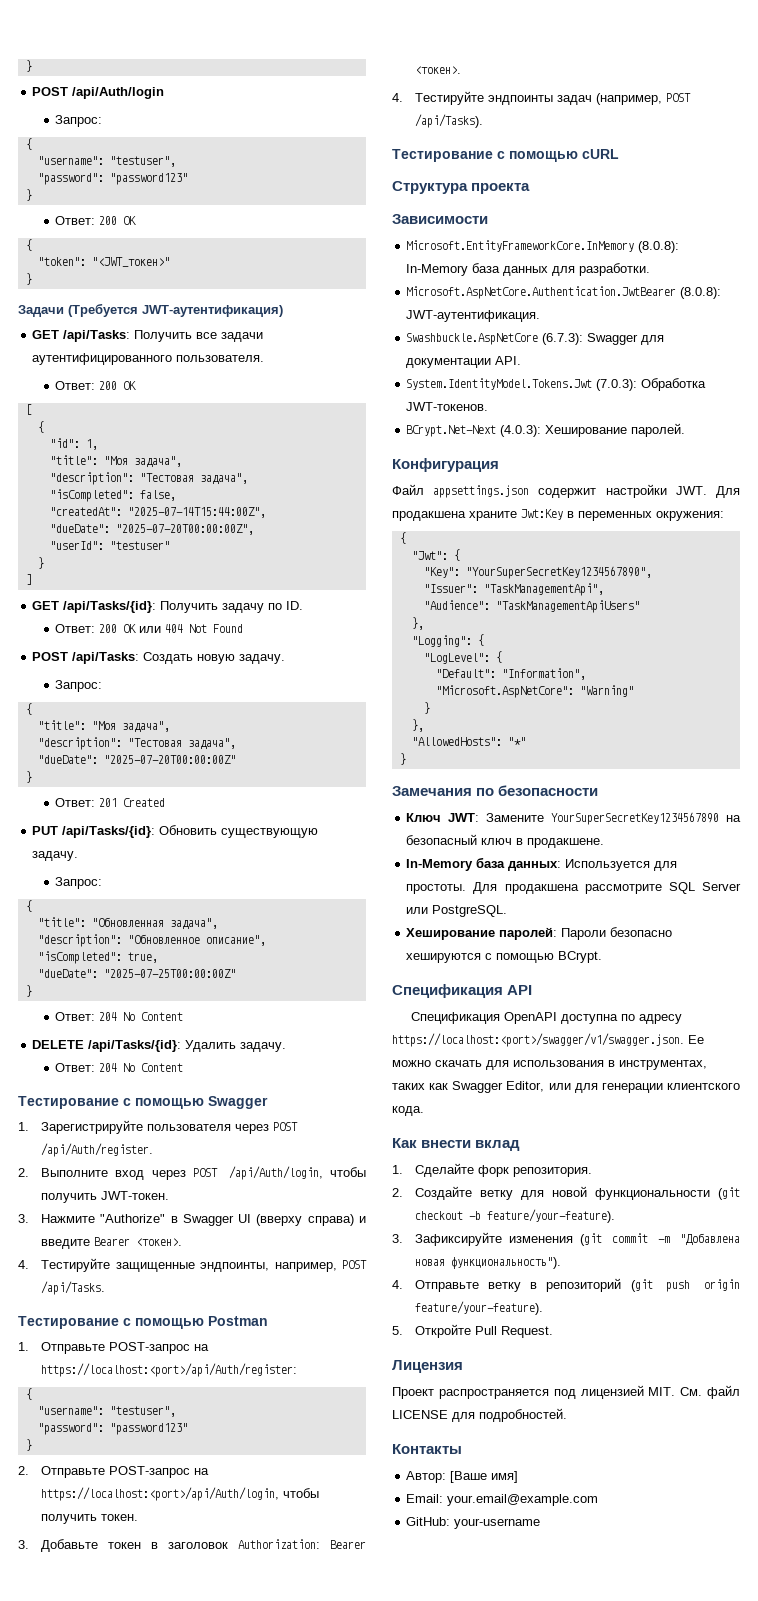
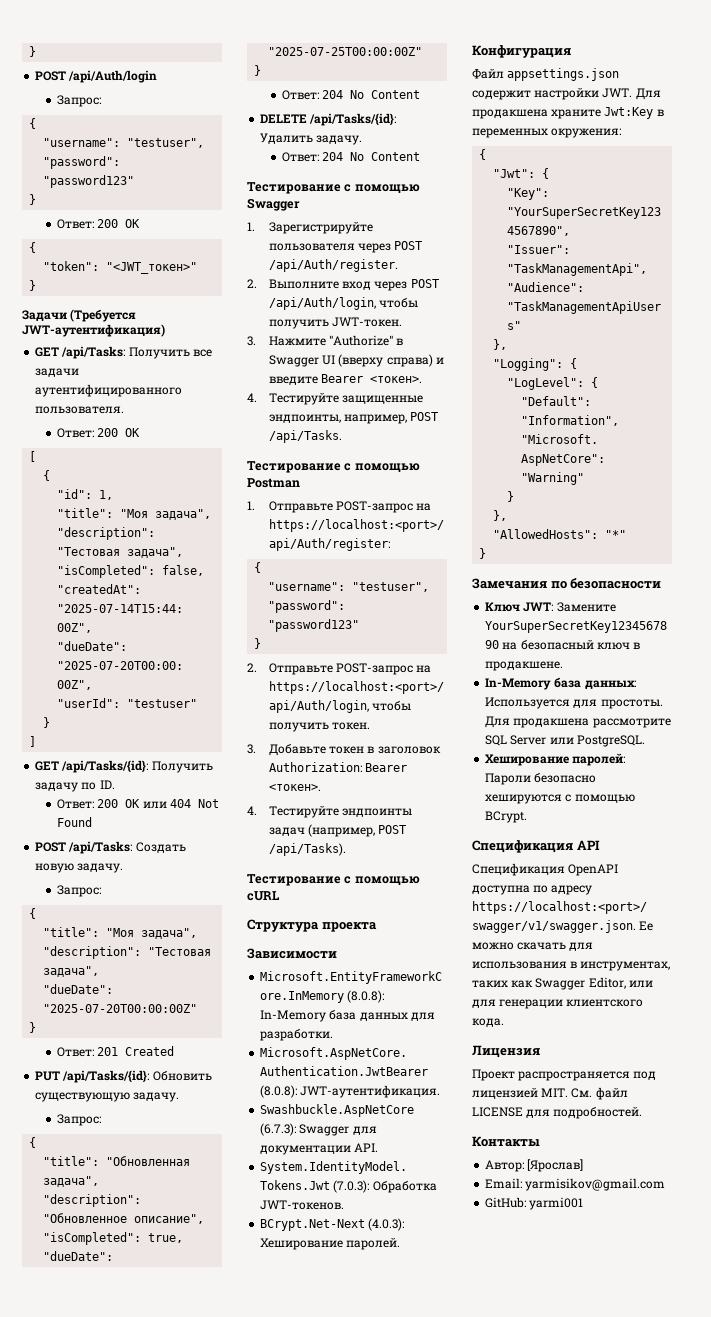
- Как внести вклад
- 1. Сделайте форк репозитория.
- 2. Создайте ветку для новой функциональности (git checkout -b feature/your-feature).
- 3. Зафиксируйте изменения (git commit -m "Добавлена новая функциональность").
- 4. Отправьте ветку в репозиторий (git push origin feature/your-feature).
- 5. Откройте Pull Request.
- Автор: [Ваше имя]
+ Автор: [Ярослав]
- Email: your.email@example.com
+ Email: yarmisikov@gmail.com
- GitHub: your-username
+ GitHub: yarmi001

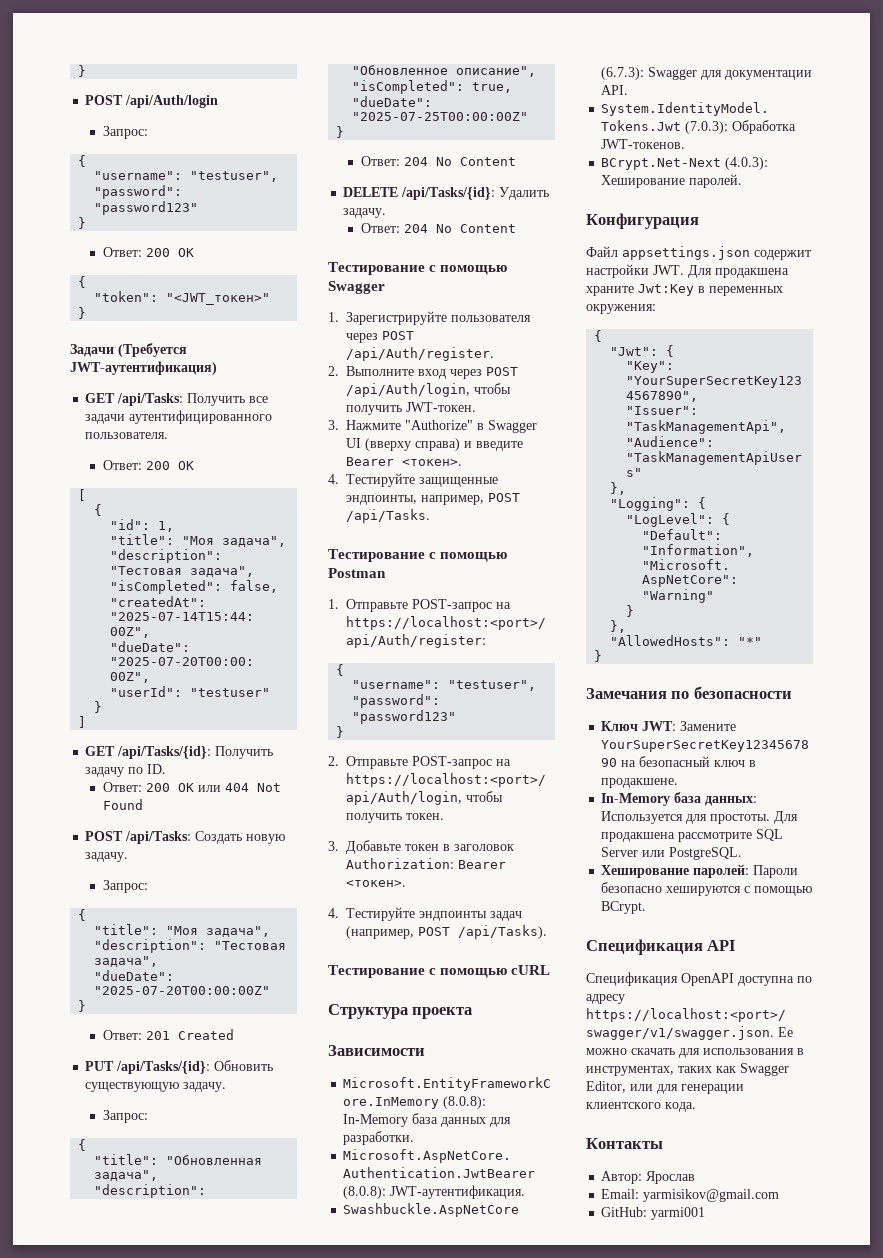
- Лицензия
- Проект распространяется под лицензией MIT. См. файл LICENSE для подробностей.
- Автор: [Ярослав]
+ Автор: Ярослав

